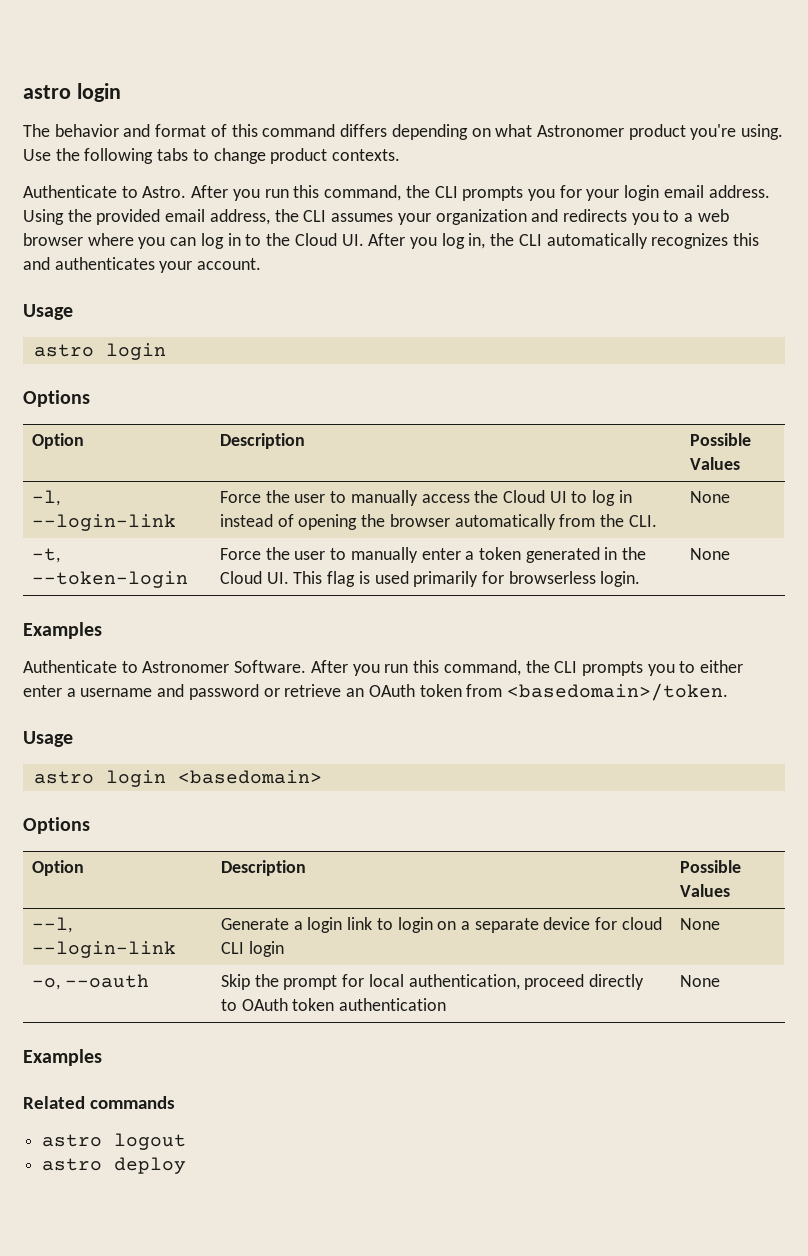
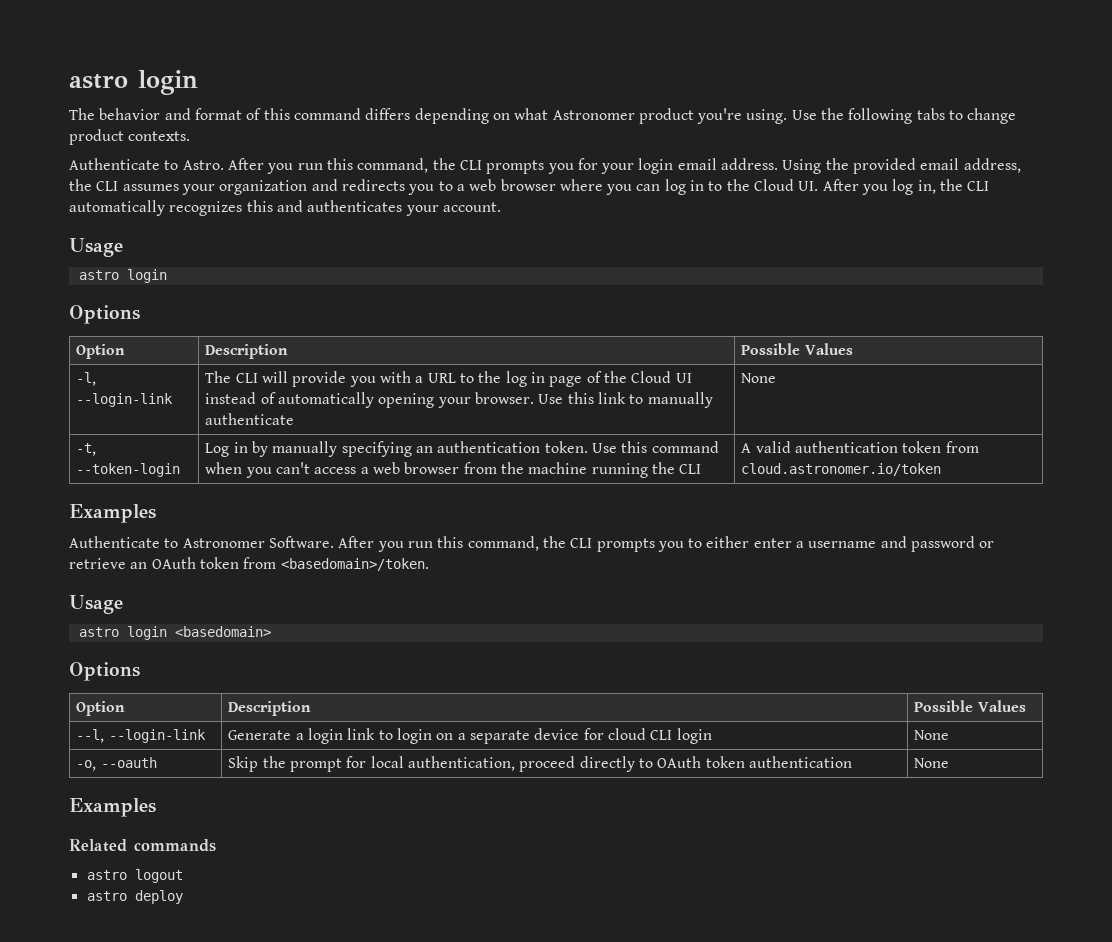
- -l, --login-link | Force the user to manually access the Cloud UI to log in instead of opening the browser automatically from the CLI. | None
- -t, --token-login | Force the user to manually enter a token generated in the Cloud UI. This flag is used primarily for browserless login. | None
+ -l, --login-link | The CLI will provide you with a URL to the log in page of the Cloud UI instead of automatically opening your browser. Use this link to manually authenticate | None
+ -t, --token-login | Log in by manually specifying an authentication token. Use this command when you can't access a web browser from the machine running the CLI | A valid authentication token from cloud.astronomer.io/token

